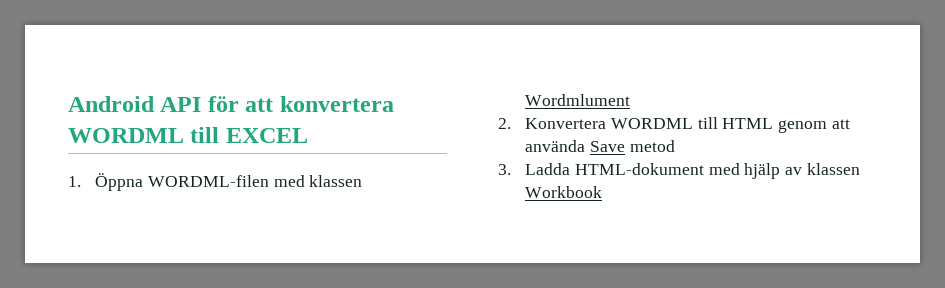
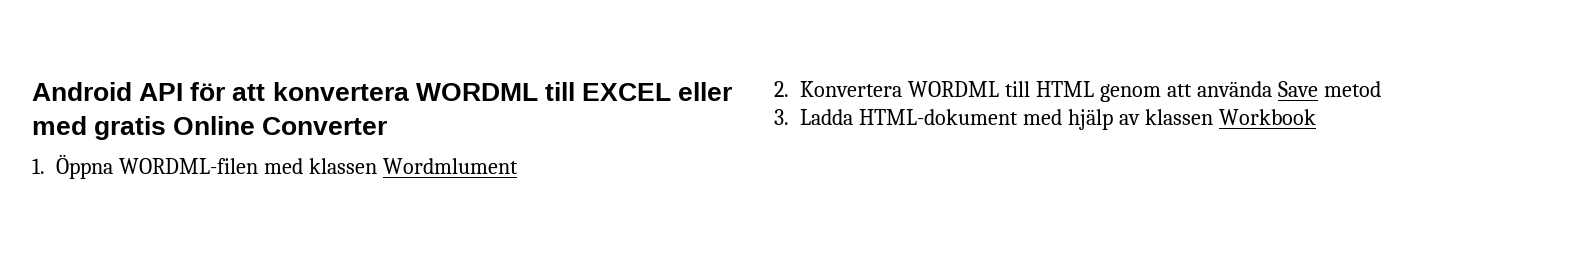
- Android API för att konvertera WORDML till EXCEL
+ Android API för att konvertera WORDML till EXCEL eller med gratis Online Converter

